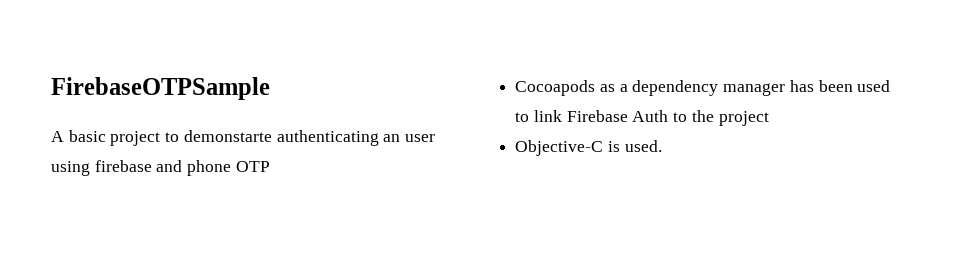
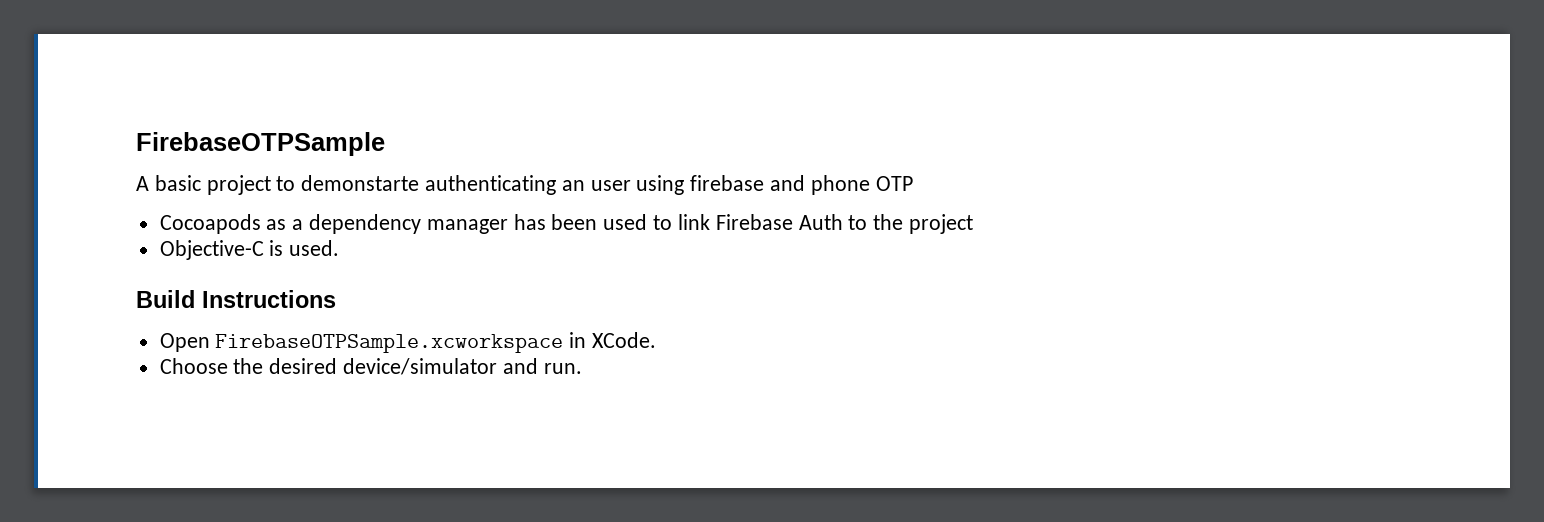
+ Build Instructions
+ Open FirebaseOTPSample.xcworkspace in XCode.
+ Choose the desired device/simulator and run.

